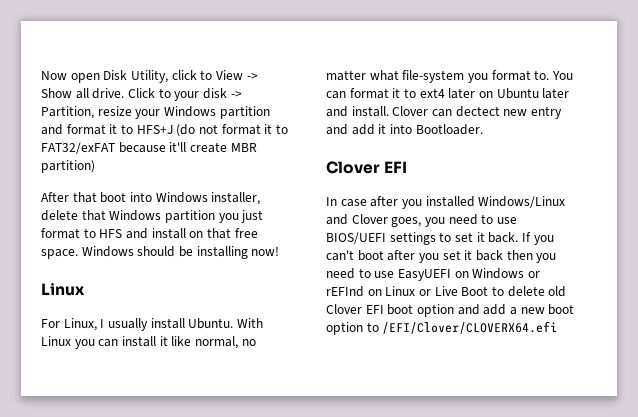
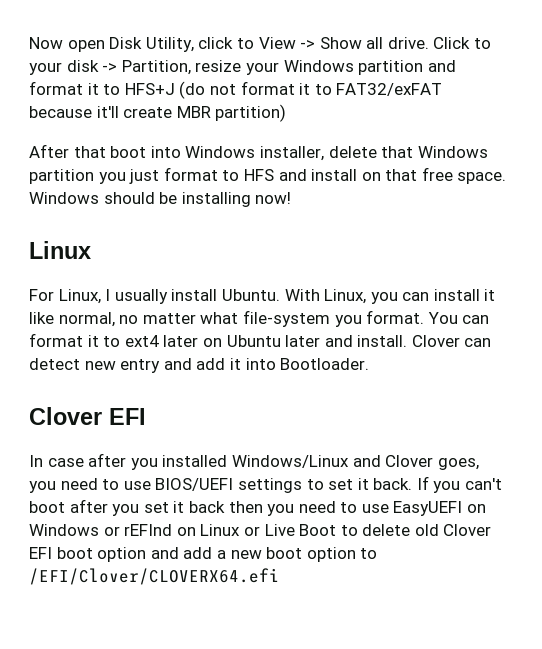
- With Linux you can install it like normal, no matter what file-system you format to.
+ With Linux, you can install it like normal, no matter what file-system you format.
- Clover can dectect new entry and add it into Bootloader.
+ Clover can detect new entry and add it into Bootloader.

